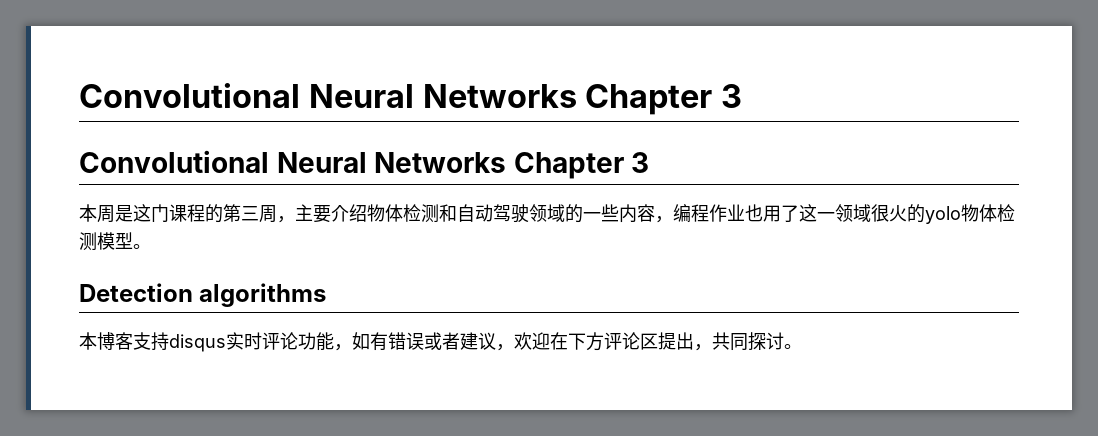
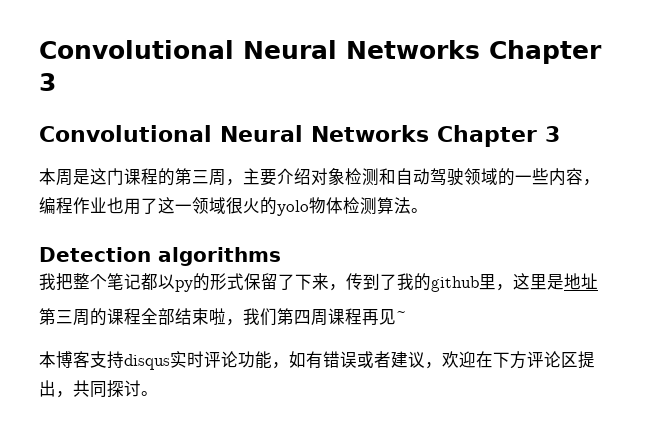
- 本周是这门课程的第三周，主要介绍物体检测和自动驾驶领域的一些内容，编程作业也用了这一领域很火的yolo物体检测模型。
+ 本周是这门课程的第三周，主要介绍对象检测和自动驾驶领域的一些内容，编程作业也用了这一领域很火的yolo物体检测算法。
+ 我把整个笔记都以py的形式保留了下来，传到了我的github里，这里是地址
+ 第三周的课程全部结束啦，我们第四周课程再见~

